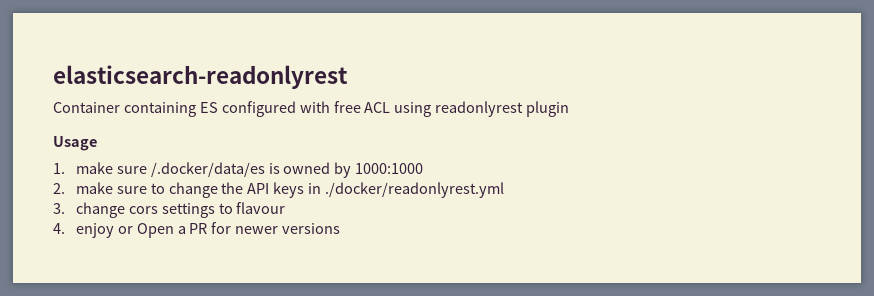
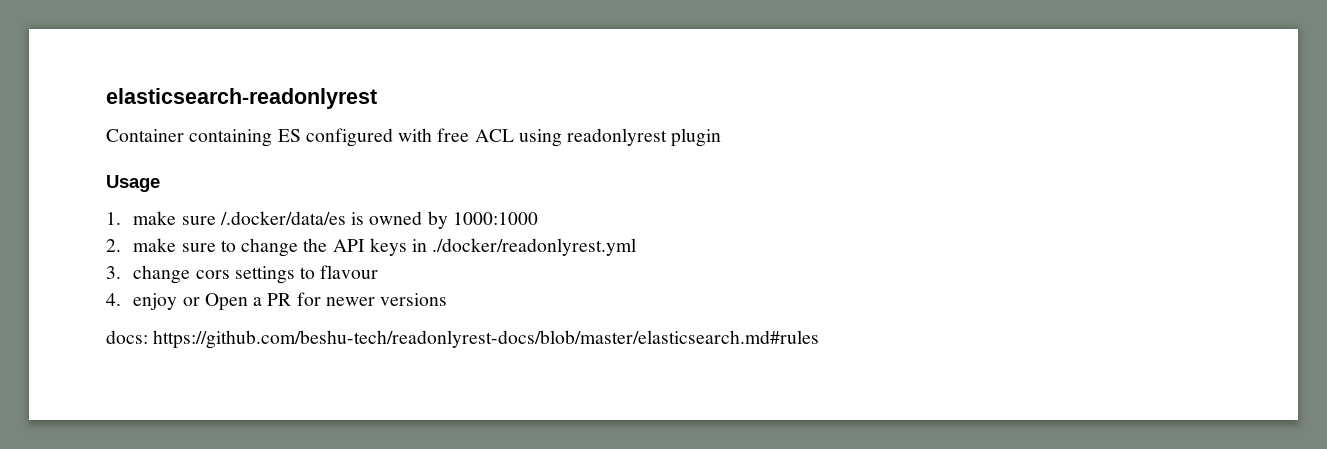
+ docs: https://github.com/beshu-tech/readonlyrest-docs/blob/master/elasticsearch.md#rules

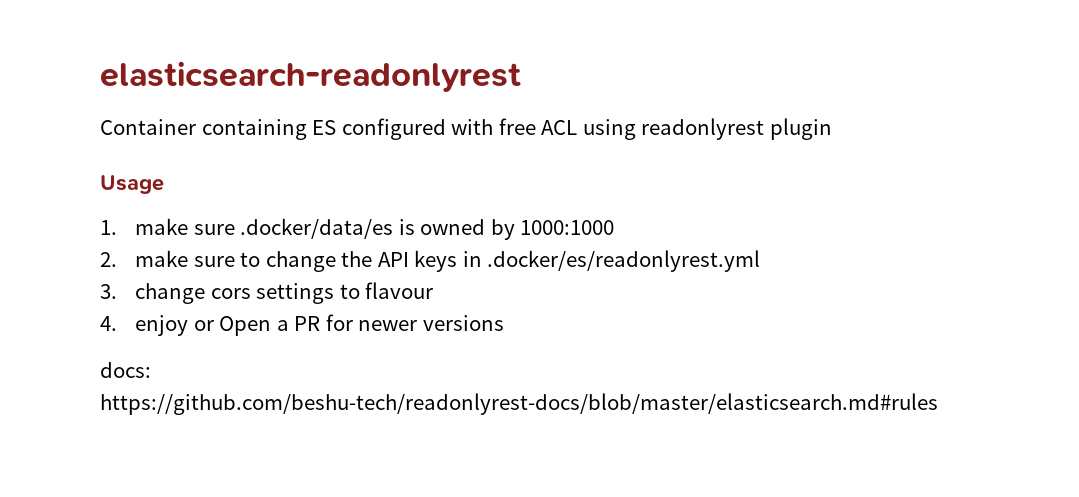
- 1. make sure /.docker/data/es is owned by 1000:1000
+ 1. make sure .docker/data/es is owned by 1000:1000
- 2. make sure to change the API keys in ./docker/readonlyrest.yml
+ 2. make sure to change the API keys in .docker/es/readonlyrest.yml

